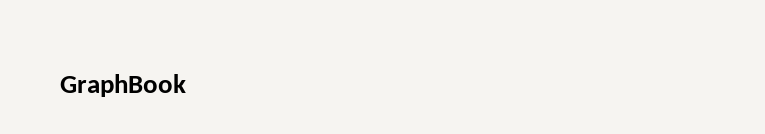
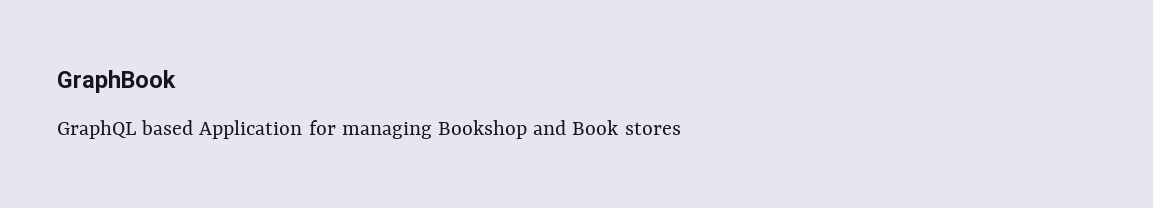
+ GraphQL based Application for managing Bookshop and Book stores

